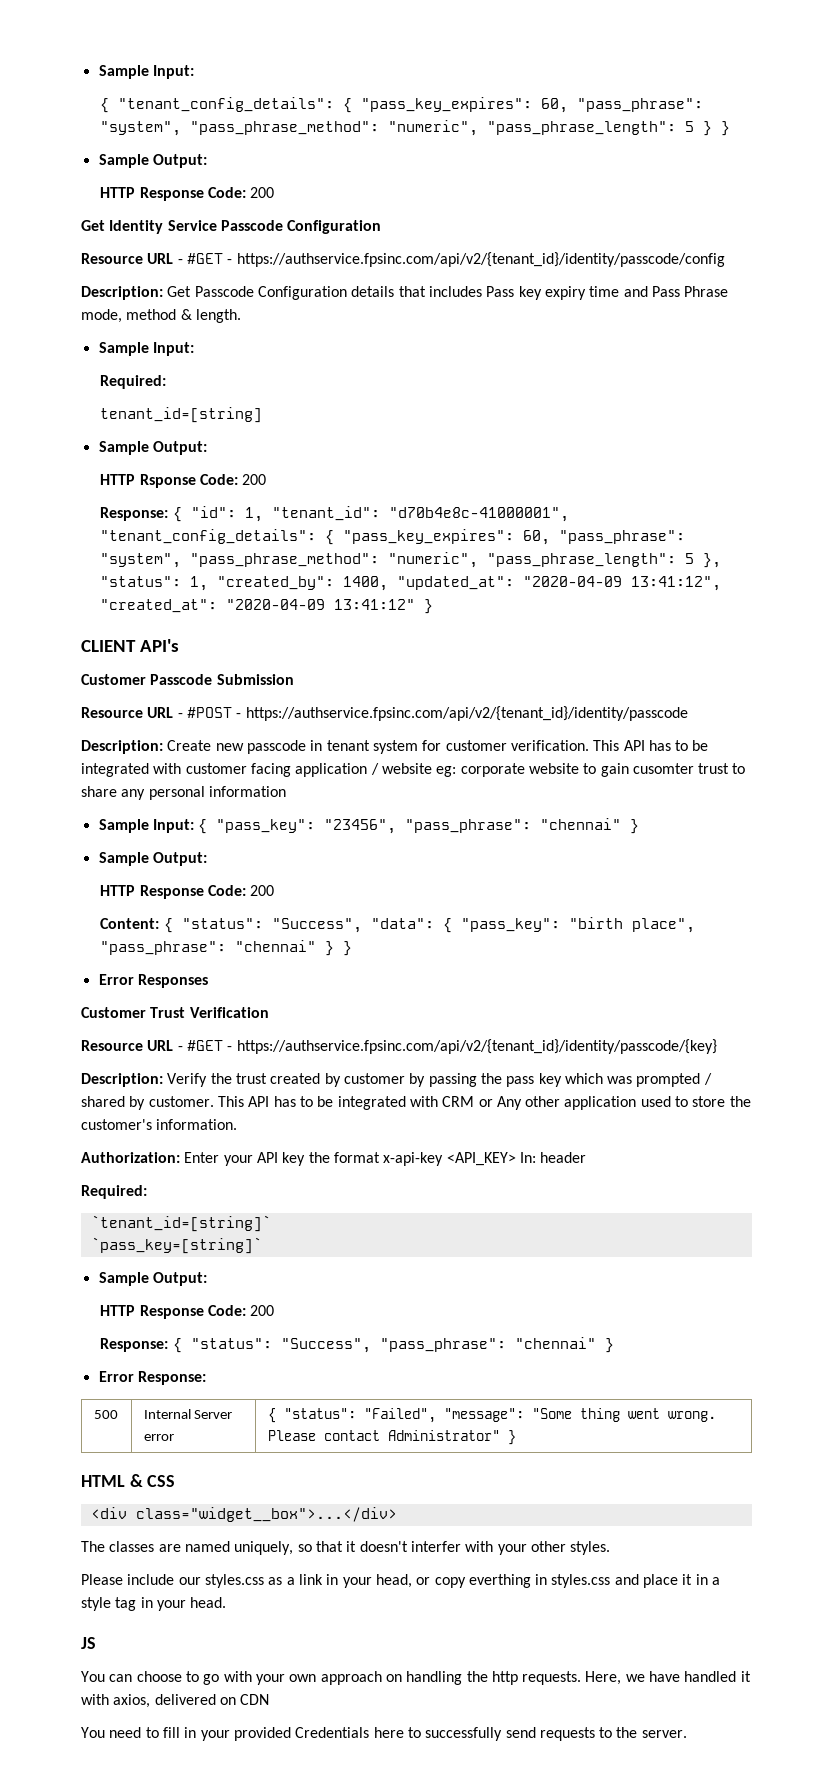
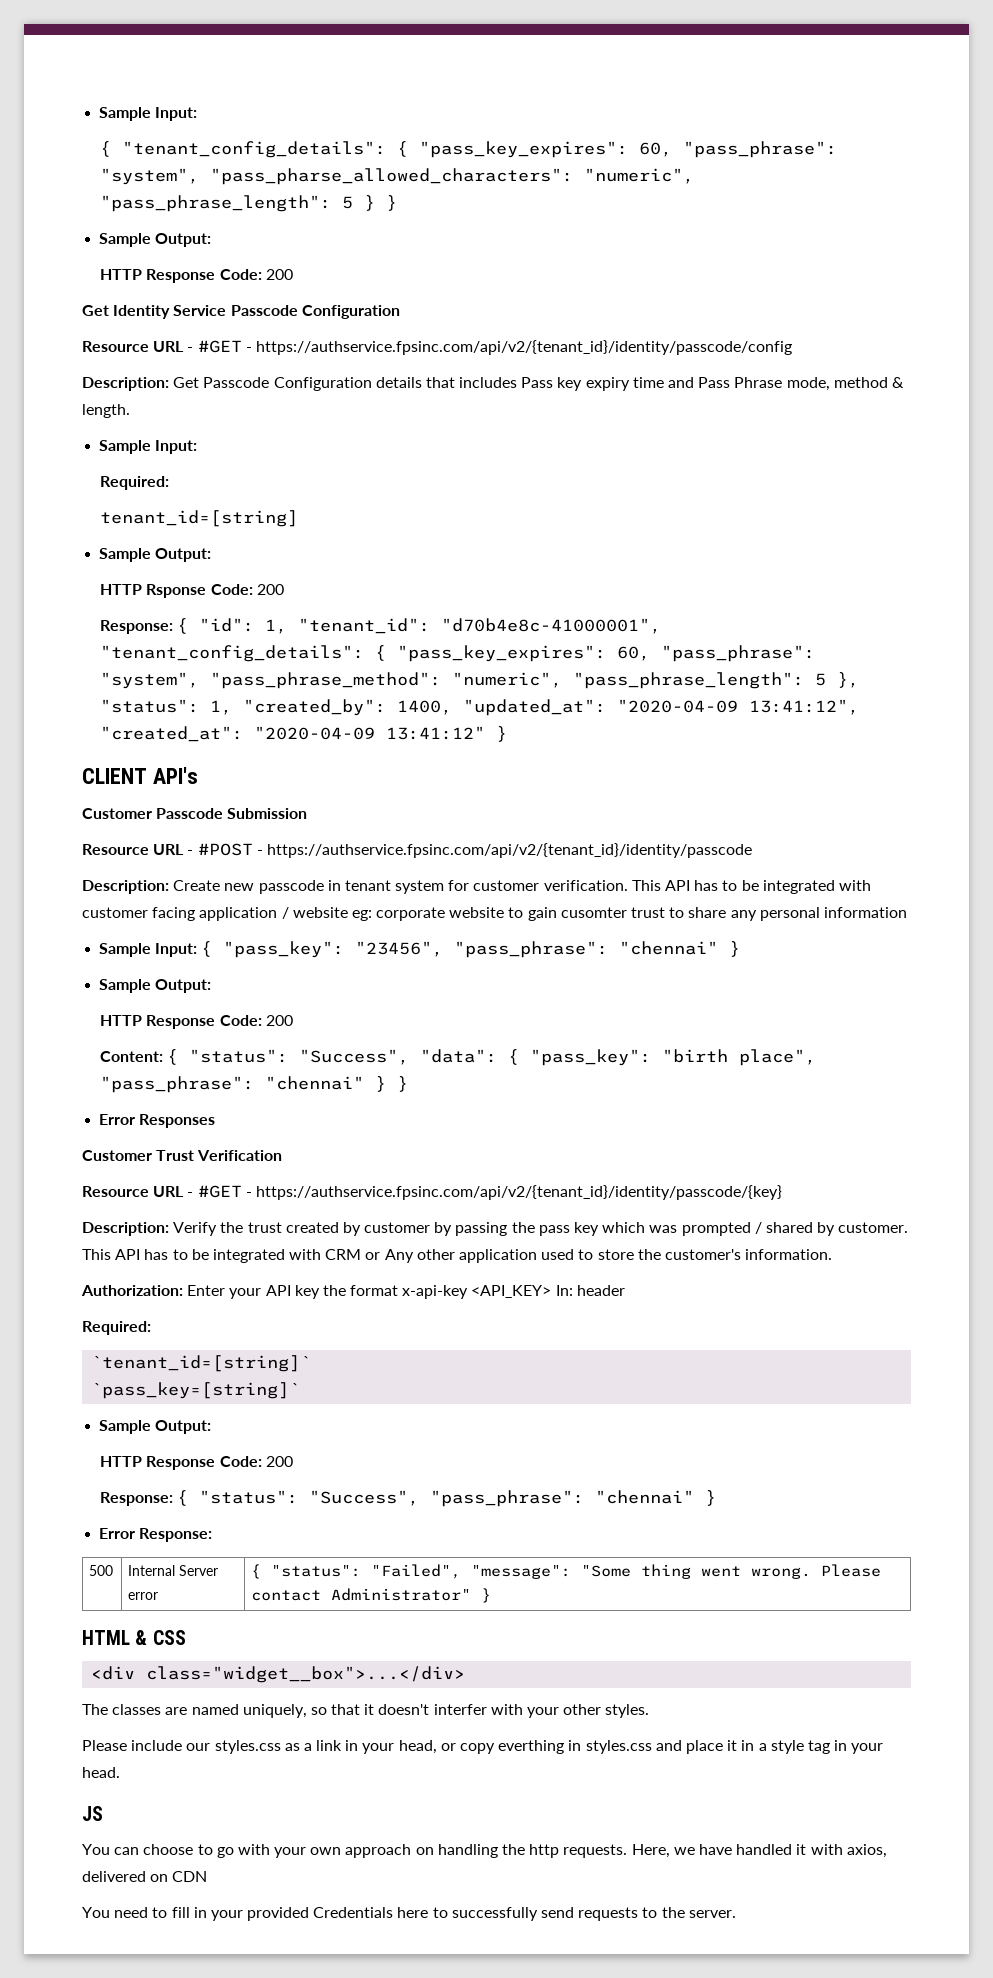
- { "tenant_config_details": { "pass_key_expires": 60, "pass_phrase": "system", "pass_phrase_method": "numeric", "pass_phrase_length": 5 } }
+ { "tenant_config_details": { "pass_key_expires": 60, "pass_phrase": "system", "pass_pharse_allowed_characters": "numeric", "pass_phrase_length": 5 } }

